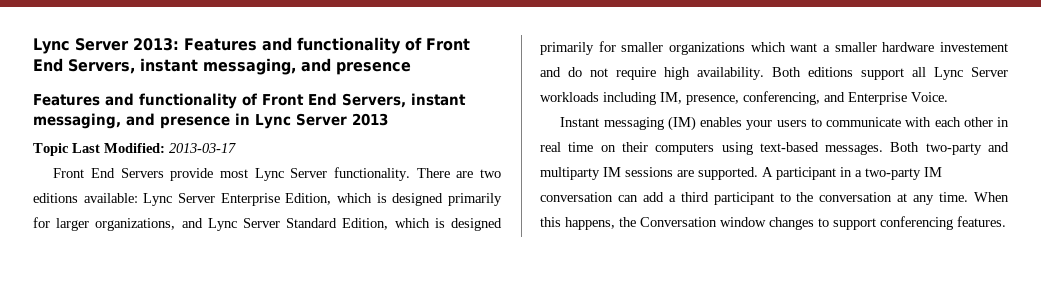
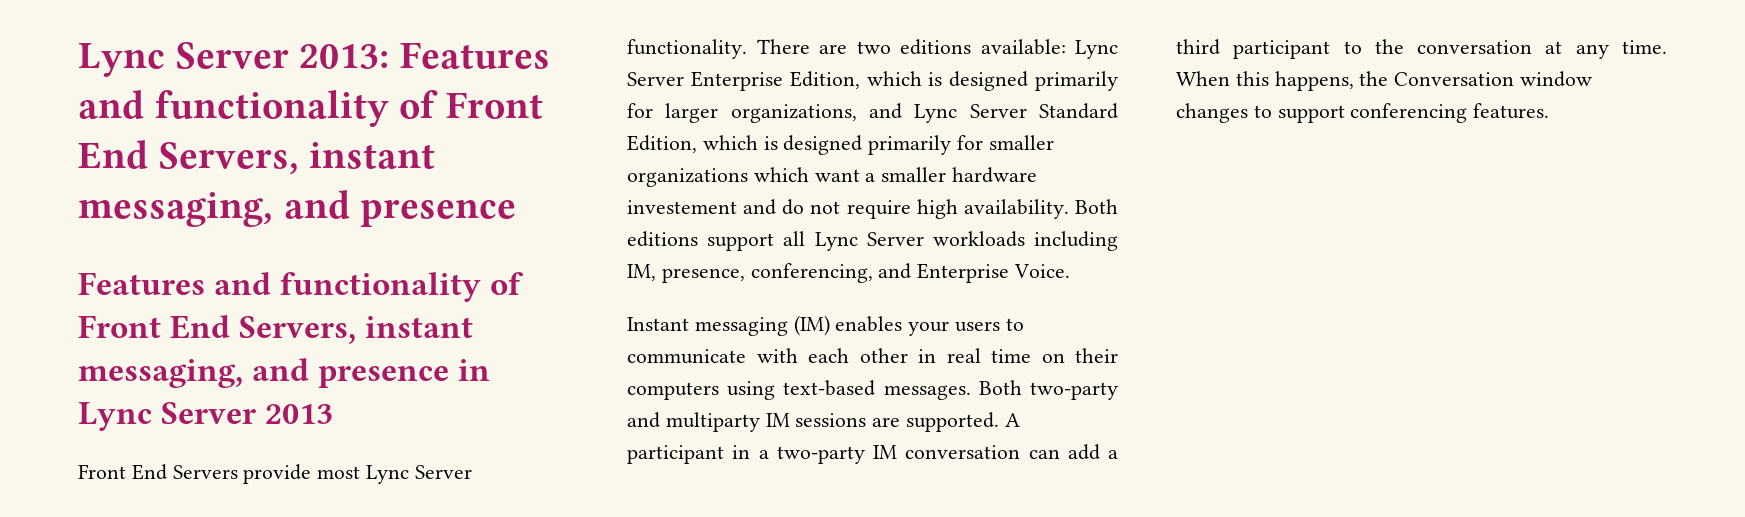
- Topic Last Modified: 2013-03-17

